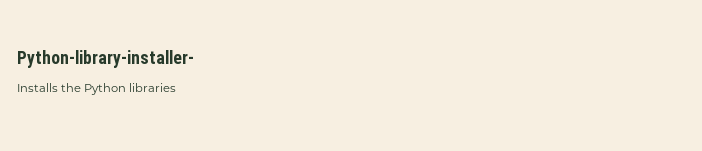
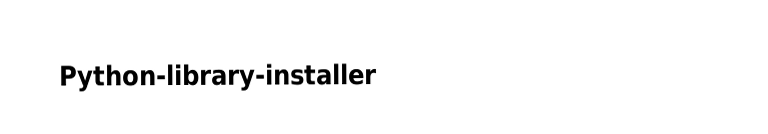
- Python-library-installer-
- Installs the Python libraries
+ Python-library-installer

